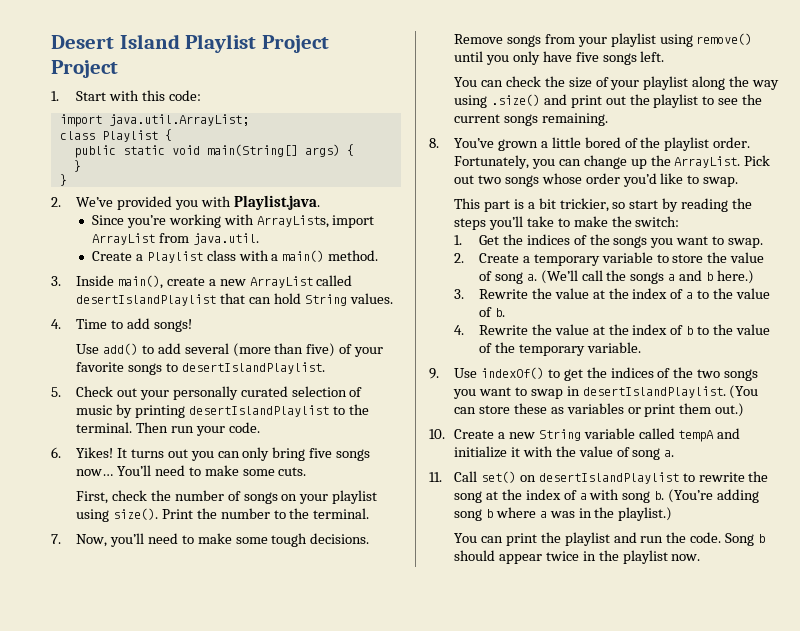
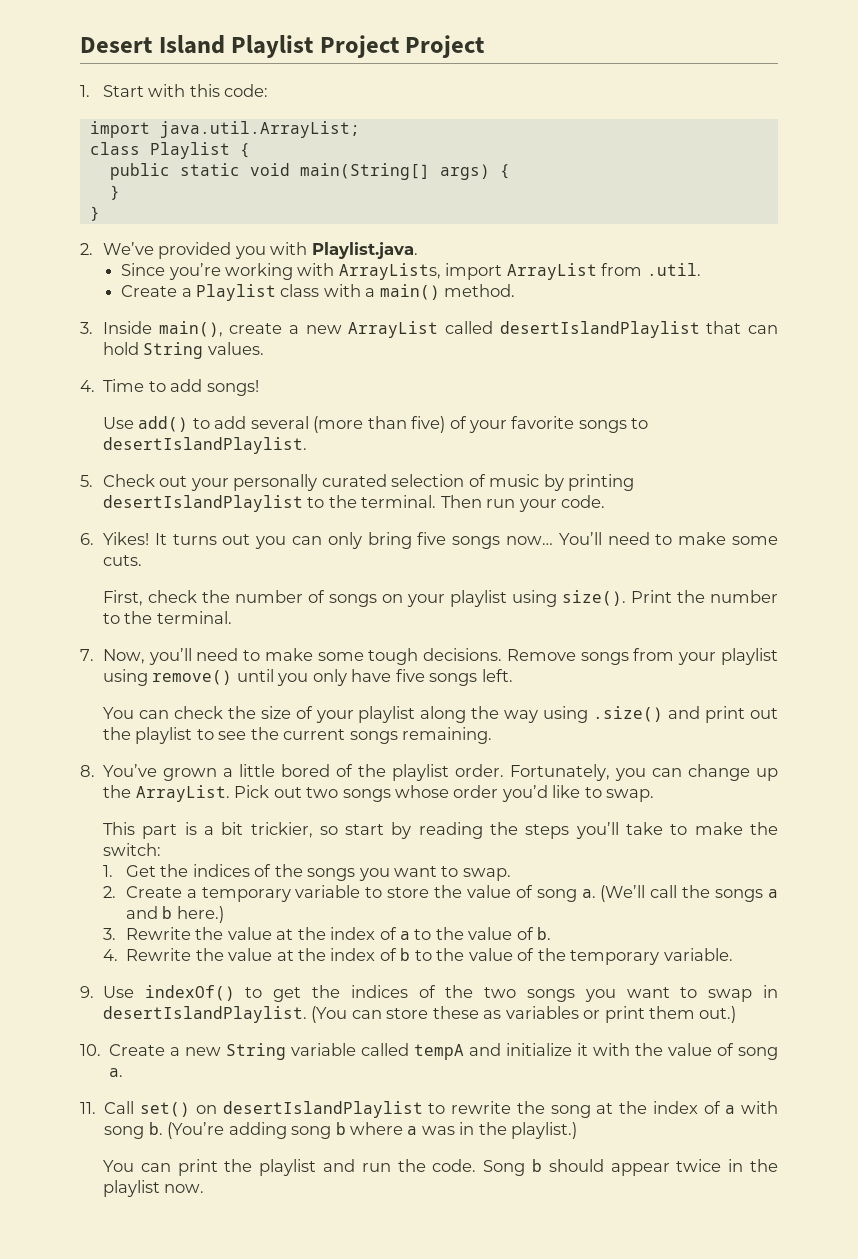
- Since you’re working with ArrayLists, import ArrayList from java.util.
+ Since you’re working with ArrayLists, import ArrayList from .util.

